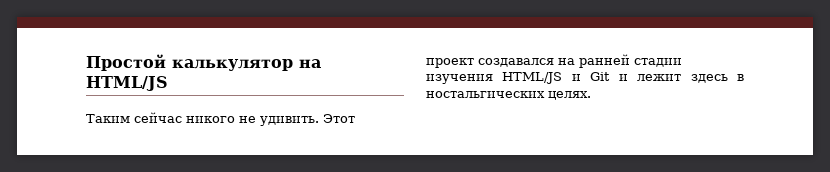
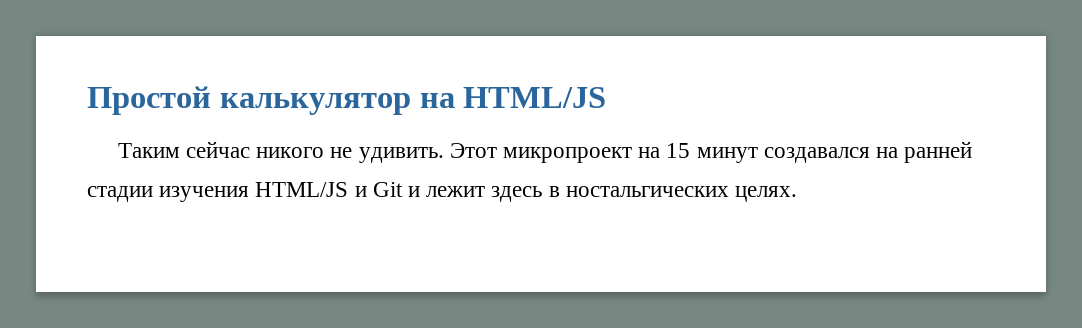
- Этот проект создавался на ранней стадии изучения HTML/JS и Git и лежит здесь в ностальгических целях.
+ Этот микропроект на 15 минут создавался на ранней стадии изучения HTML/JS и Git и лежит здесь в ностальгических целях.

